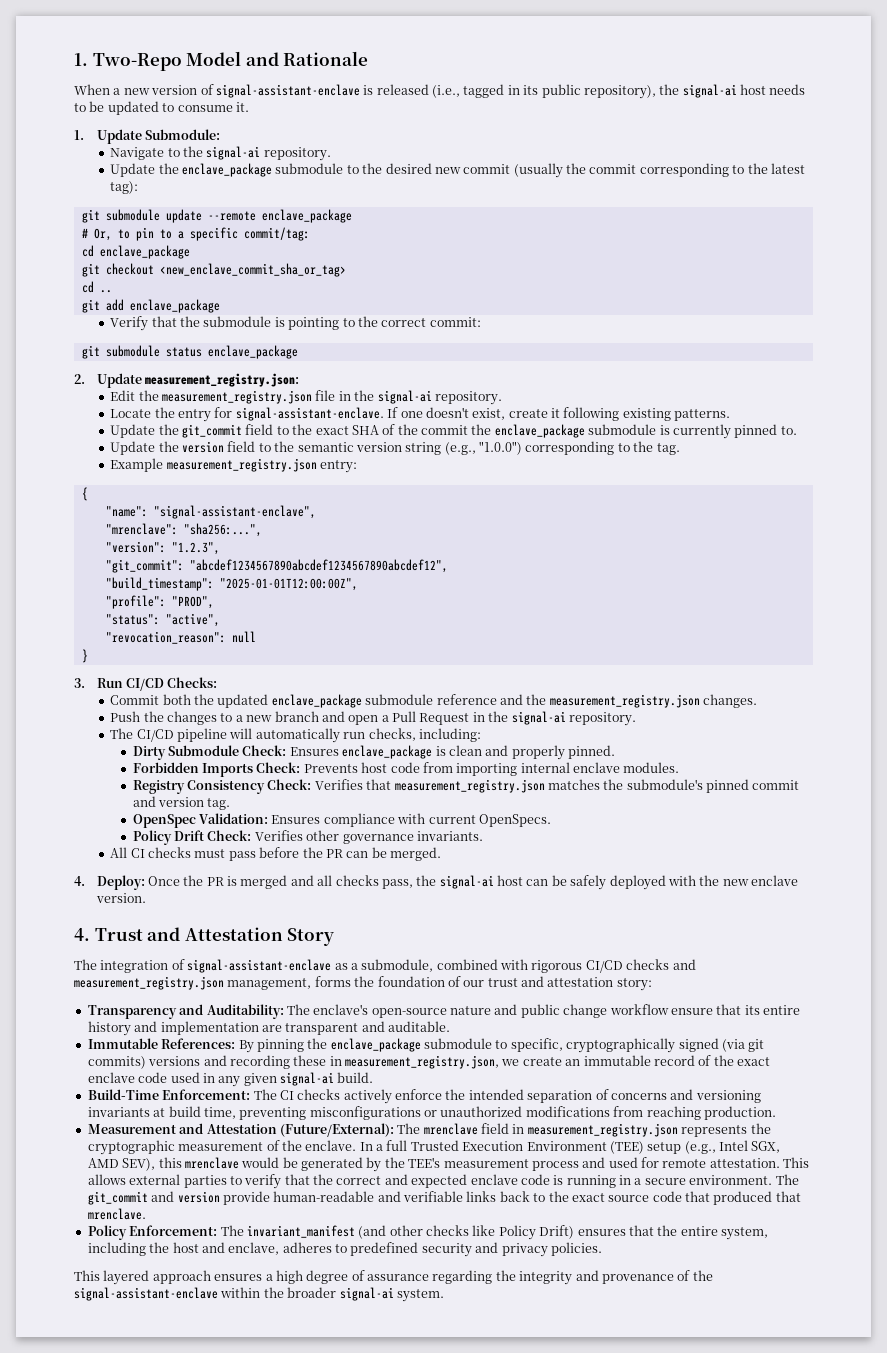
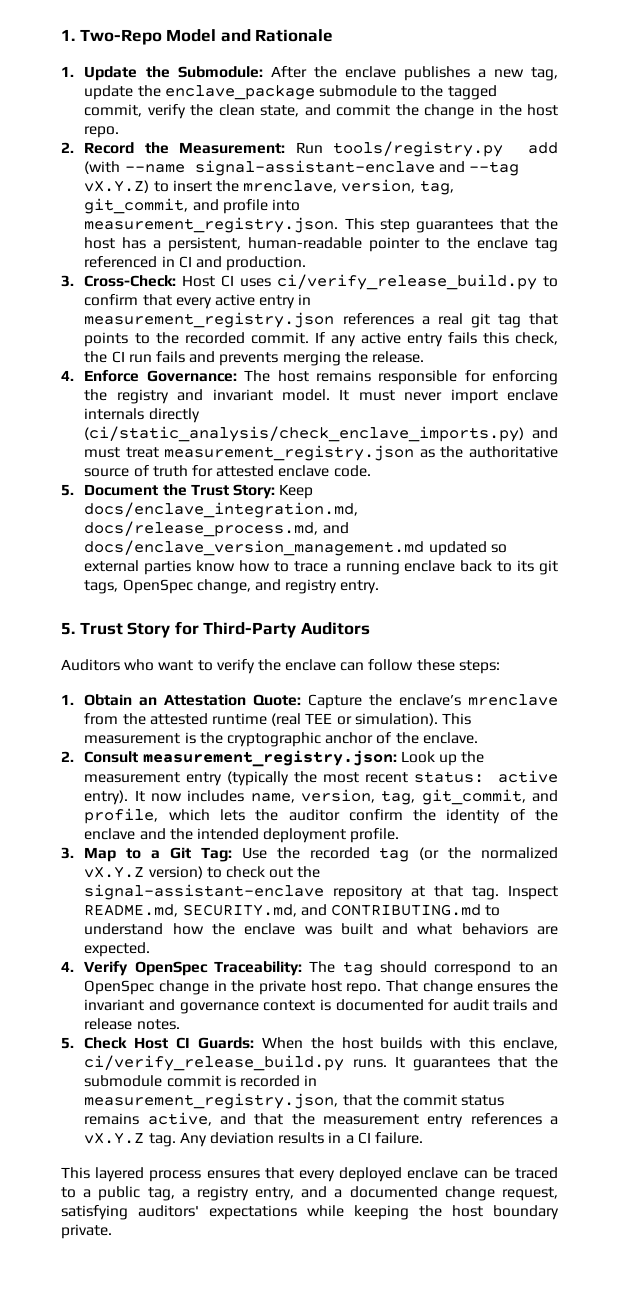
- When a new version of signal-assistant-enclave is released (i.e., tagged in its public repository), the signal-ai host needs to be updated to consume it.
- 1. Update Submodule:
- Navigate to the signal-ai repository.
- Update the enclave_package submodule to the desired new commit (usually the commit corresponding to the latest tag):
- git submodule update --remote enclave_package
- # Or, to pin to a specific commit/tag:
- cd enclave_package
- git checkout <new_enclave_commit_sha_or_tag>
- cd ..
- git add enclave_package
- Verify that the submodule is pointing to the correct commit:
- git submodule status enclave_package
- 2. Update measurement_registry.json:
- Edit the measurement_registry.json file in the signal-ai repository.
- Locate the entry for signal-assistant-enclave. If one doesn't exist, create it following existing patterns.
- Update the git_commit field to the exact SHA of the commit the enclave_package submodule is currently pinned to.
- Update the version field to the semantic version string (e.g., "1.0.0") corresponding to the tag.
- Example measurement_registry.json entry:
- {
- "name": "signal-assistant-enclave",
- "mrenclave": "sha256:...",
- "version": "1.2.3",
- "git_commit": "abcdef1234567890abcdef1234567890abcdef12",
- "build_timestamp": "2025-01-01T12:00:00Z",
- "profile": "PROD",
- "status": "active",
- "revocation_reason": null
- }
- 3. Run CI/CD Checks:
- Commit both the updated enclave_package submodule reference and the measurement_registry.json changes.
- Push the changes to a new branch and open a Pull Request in the signal-ai repository.
- The CI/CD pipeline will automatically run checks, including:
- Dirty Submodule Check: Ensures enclave_package is clean and properly pinned.
- Forbidden Imports Check: Prevents host code from importing internal enclave modules.
- Registry Consistency Check: Verifies that measurement_registry.json matches the submodule's pinned commit and version tag.
- OpenSpec Validation: Ensures compliance with current OpenSpecs.
- Policy Drift Check: Verifies other governance invariants.
- All CI checks must pass before the PR can be merged.
- 4. Deploy: Once the PR is merged and all checks pass, the signal-ai host can be safely deployed with the new enclave version.
- 4. Trust and Attestation Story
- The integration of signal-assistant-enclave as a submodule, combined with rigorous CI/CD checks and measurement_registry.json management, forms the foundation of our trust and attestation story:
- Transparency and Auditability: The enclave's open-source nature and public change workflow ensure that its entire history and implementation are transparent and auditable.
- Immutable References: By pinning the enclave_package submodule to specific, cryptographically signed (via git commits) versions and recording these in measurement_registry.json, we create an immutable record of the exact enclave code used in any given signal-ai build.
- Build-Time Enforcement: The CI checks actively enforce the intended separation of concerns and versioning invariants at build time, preventing misconfigurations or unauthorized modifications from reaching production.
- Measurement and Attestation (Future/External): The mrenclave field in measurement_registry.json represents the cryptographic measurement of the enclave. In a full Trusted Execution Environment (TEE) setup (e.g., Intel SGX, AMD SEV), this mrenclave would be generated by the TEE's measurement process and used for remote attestation. This allows external parties to verify that the correct and expected enclave code is running in a secure environment. The git_commit and version provide human-readable and verifiable links back to the exact source code that produced that mrenclave.
- Policy Enforcement: The invariant_manifest (and other checks like Policy Drift) ensures that the entire system, including the host and enclave, adheres to predefined security and privacy policies.
- This layered approach ensures a high degree of assurance regarding the integrity and provenance of the signal-assistant-enclave within the broader signal-ai system.
+ 1. Update the Submodule: After the enclave publishes a new tag, update the enclave_package submodule to the tagged commit, verify the clean state, and commit the change in the host repo.
+ 2. Record the Measurement: Run tools/registry.py add (with --name signal-assistant-enclave and --tag vX.Y.Z) to insert the mrenclave, version, tag, git_commit, and profile into measurement_registry.json. This step guarantees that the host has a persistent, human-readable pointer to the enclave tag referenced in CI and production.
+ 3. Cross-Check: Host CI uses ci/verify_release_build.py to confirm that every active entry in measurement_registry.json references a real git tag that points to the recorded commit. If any active entry fails this check, the CI run fails and prevents merging the release.
+ 4. Enforce Governance: The host remains responsible for enforcing the registry and invariant model. It must never import enclave internals directly (ci/static_analysis/check_enclave_imports.py) and must treat measurement_registry.json as the authoritative source of truth for attested enclave code.
+ 5. Document the Trust Story: Keep docs/enclave_integration.md, docs/release_process.md, and docs/enclave_version_management.md updated so external parties know how to trace a running enclave back to its git tags, OpenSpec change, and registry entry.
+ 5. Trust Story for Third-Party Auditors
+ Auditors who want to verify the enclave can follow these steps:
+ 1. Obtain an Attestation Quote: Capture the enclave’s mrenclave from the attested runtime (real TEE or simulation). This measurement is the cryptographic anchor of the enclave.
+ 2. Consult measurement_registry.json: Look up the measurement entry (typically the most recent status: active entry). It now includes name, version, tag, git_commit, and profile, which lets the auditor confirm the identity of the enclave and the intended deployment profile.
+ 3. Map to a Git Tag: Use the recorded tag (or the normalized vX.Y.Z version) to check out the signal-assistant-enclave repository at that tag. Inspect README.md, SECURITY.md, and CONTRIBUTING.md to understand how the enclave was built and what behaviors are expected.
+ 4. Verify OpenSpec Traceability: The tag should correspond to an OpenSpec change in the private host repo. That change ensures the invariant and governance context is documented for audit trails and release notes.
+ 5. Check Host CI Guards: When the host builds with this enclave, ci/verify_release_build.py runs. It guarantees that the submodule commit is recorded in measurement_registry.json, that the commit status remains active, and that the measurement entry references a vX.Y.Z tag. Any deviation results in a CI failure.
+ This layered process ensures that every deployed enclave can be traced to a public tag, a registry entry, and a documented change request, satisfying auditors' expectations while keeping the host boundary private.

